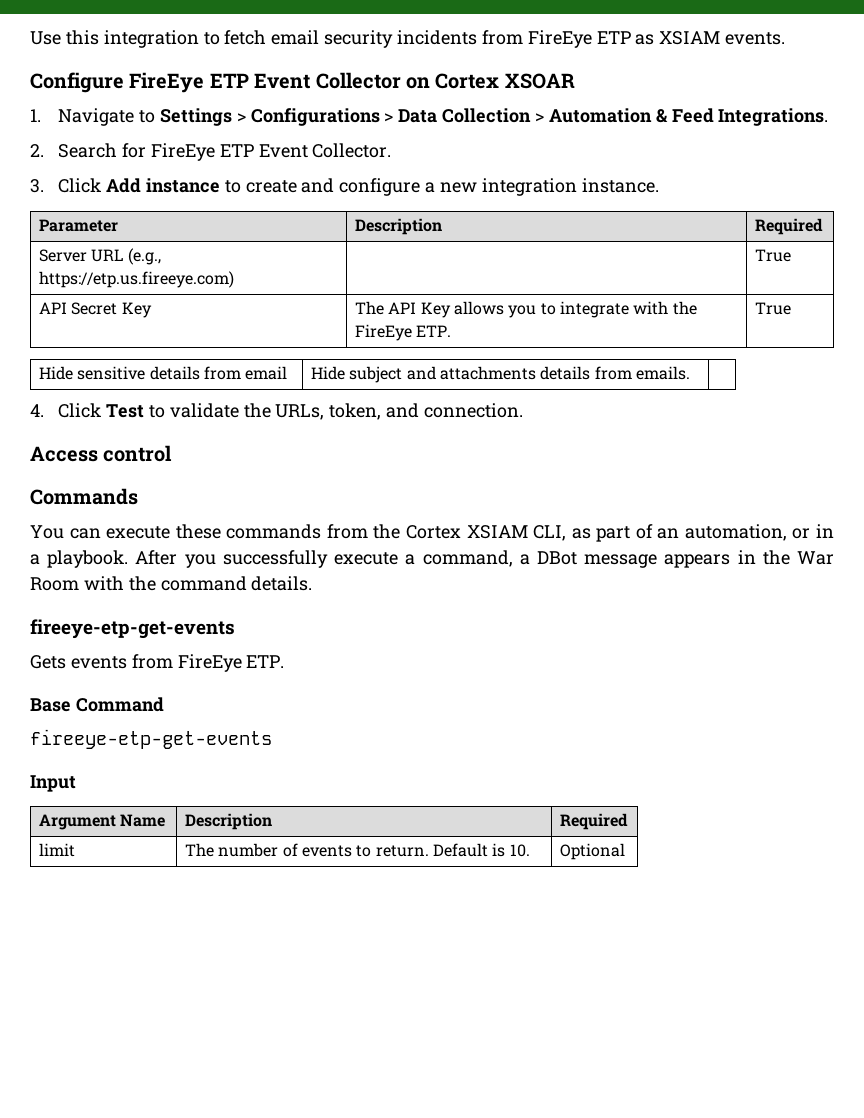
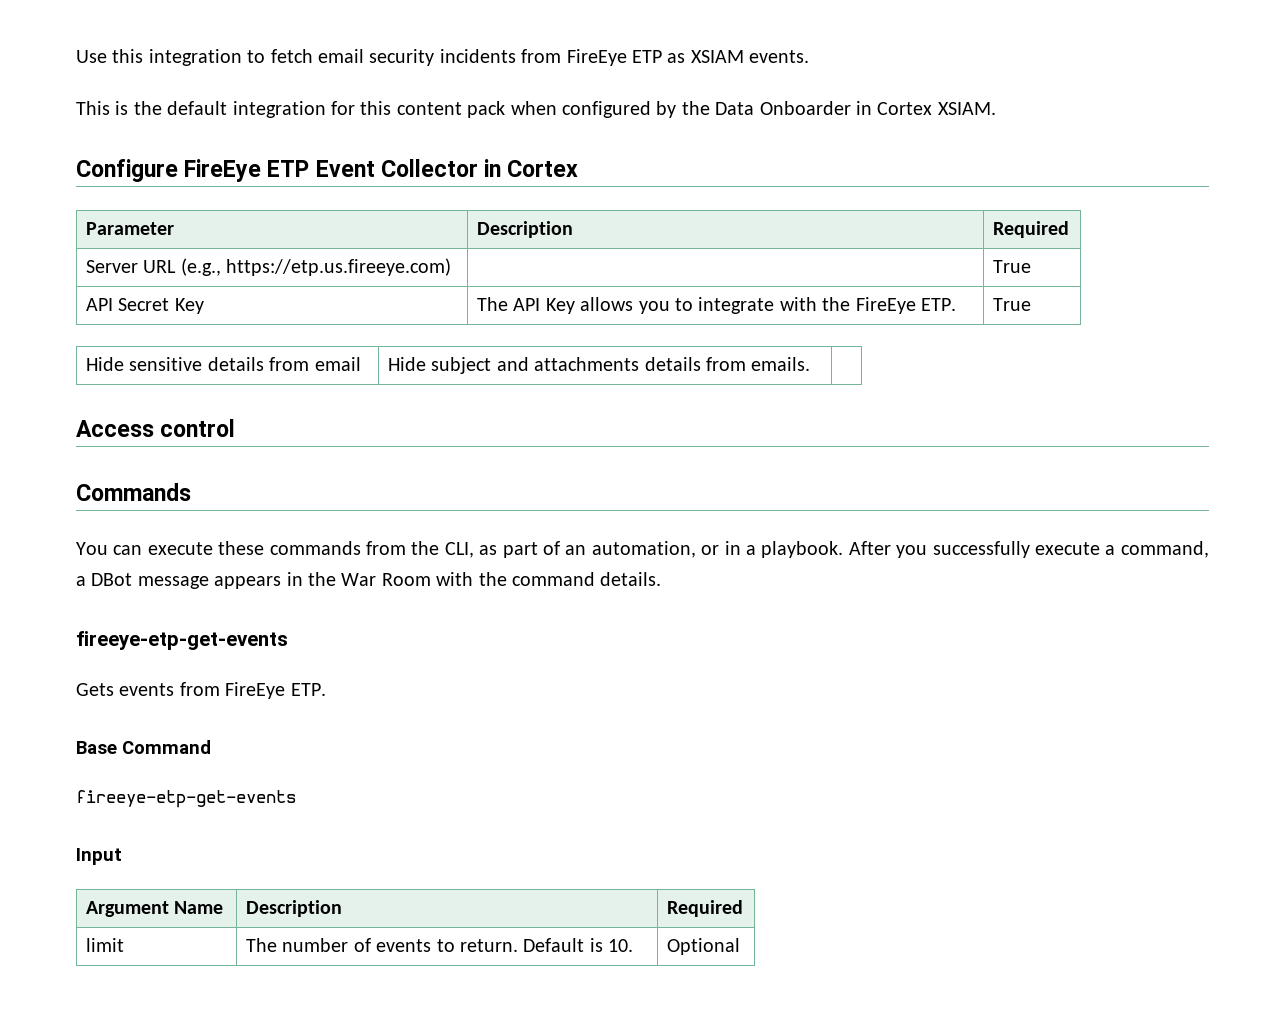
+ This is the default integration for this content pack when configured by the Data Onboarder in Cortex XSIAM.
- Configure FireEye ETP Event Collector on Cortex XSOAR
- 1. Navigate to Settings > Configurations > Data Collection > Automation & Feed Integrations.
- 2. Search for FireEye ETP Event Collector.
- 3. Click Add instance to create and configure a new integration instance.
+ Configure FireEye ETP Event Collector in Cortex
- 4. Click Test to validate the URLs, token, and connection.
- You can execute these commands from the Cortex XSIAM CLI, as part of an automation, or in a playbook.
+ You can execute these commands from the CLI, as part of an automation, or in a playbook.

